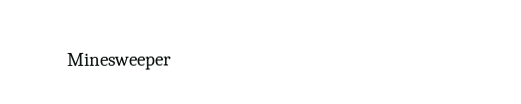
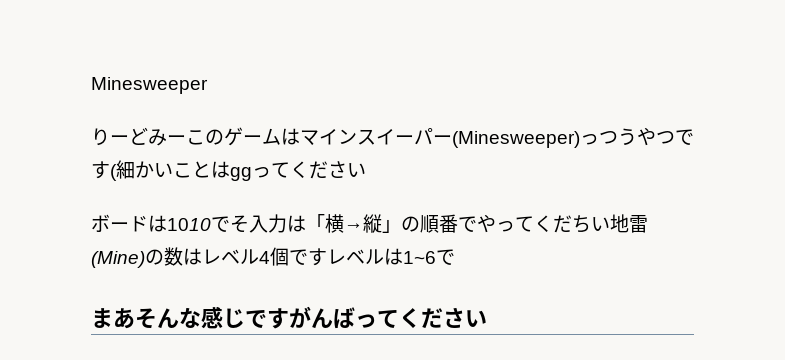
+ りーどみーこのゲームはマインスイーパー(Minesweeper)っつうやつです(細かいことはggってください
+ ボードは1010でそ入力は「横→縦」の順番でやってくだちい地雷(Mine)の数はレベル4個ですレベルは1~6で
+ まあそんな感じですがんばってください

